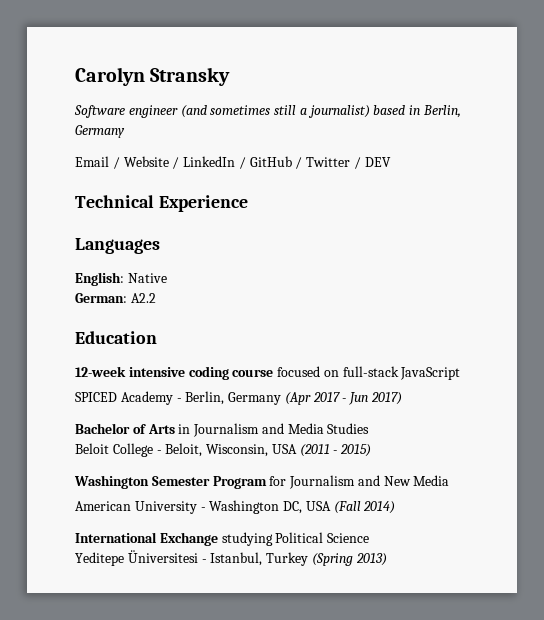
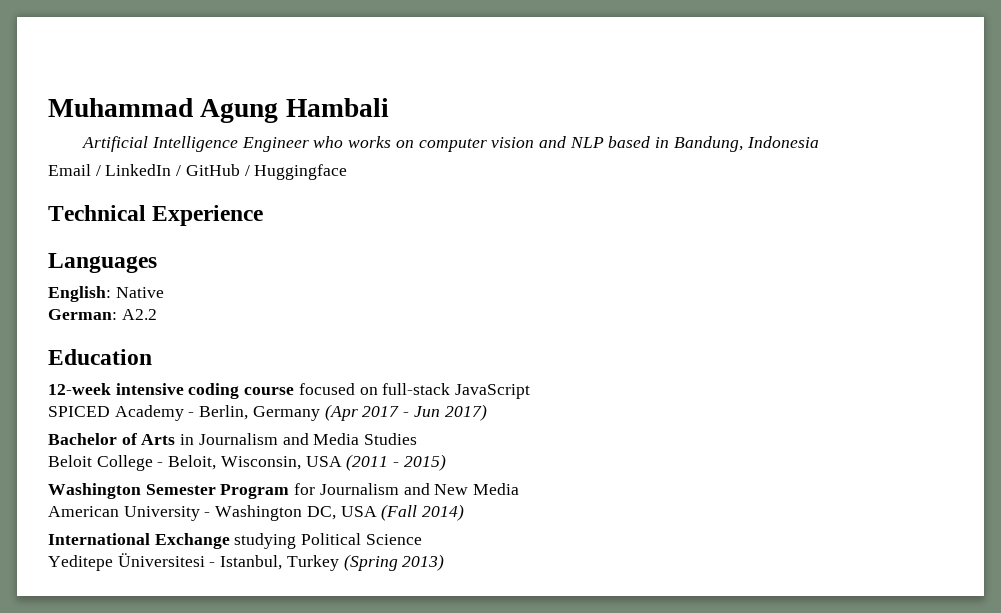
- Carolyn Stransky
- Software engineer (and sometimes still a journalist) based in Berlin, Germany
+ Muhammad Agung Hambali
+ Artificial Intelligence Engineer who works on computer vision and NLP based in Bandung, Indonesia
- Email / Website / LinkedIn / GitHub / Twitter / DEV
+ Email / LinkedIn / GitHub / Huggingface

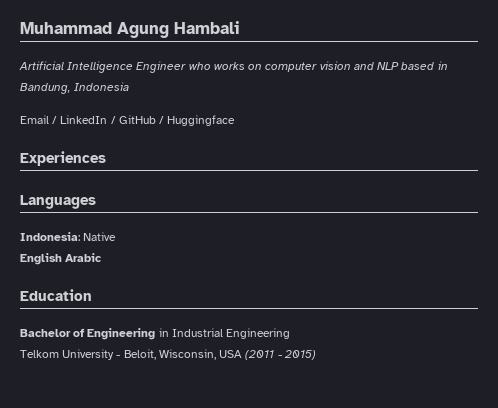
- Technical Experience
+ Experiences
- English: Native
+ Indonesia: Native
- German: A2.2
+ English Arabic
- 12-week intensive coding course focused on full-stack JavaScript
- SPICED Academy - Berlin, Germany (Apr 2017 - Jun 2017)
- Bachelor of Arts in Journalism and Media Studies
- Beloit College - Beloit, Wisconsin, USA (2011 - 2015)
+ Bachelor of Engineering in Industrial Engineering
+ Telkom University - Beloit, Wisconsin, USA (2011 - 2015)
- Washington Semester Program for Journalism and New Media
- American University - Washington DC, USA (Fall 2014)
- International Exchange studying Political Science
- Yeditepe Üniversitesi - Istanbul, Turkey (Spring 2013)

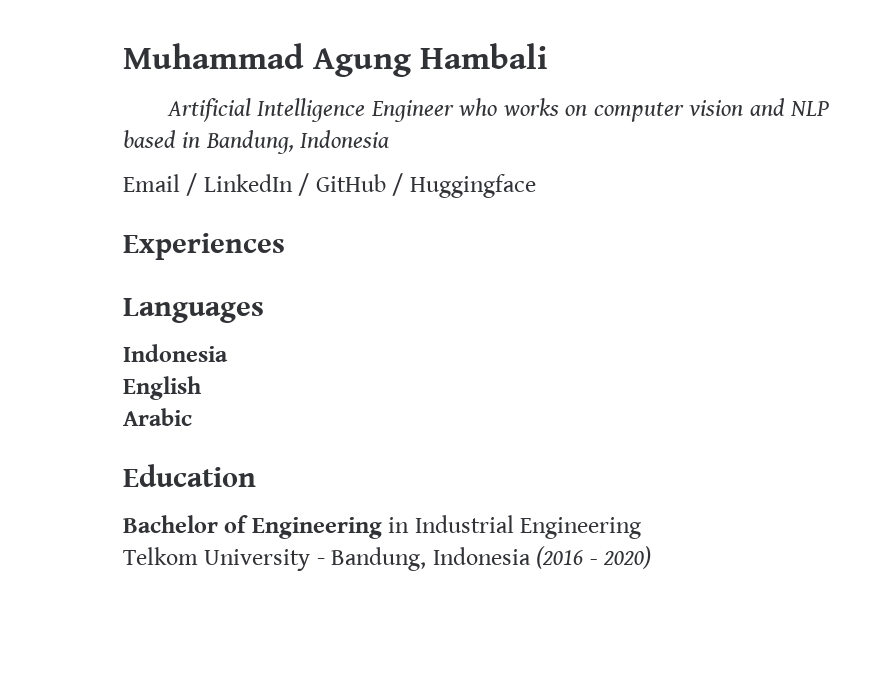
  Languages
- Indonesia: Native
+ Indonesia
- English Arabic
+ English
+ Arabic
- Telkom University - Beloit, Wisconsin, USA (2011 - 2015)
+ Telkom University - Bandung, Indonesia (2016 - 2020)

